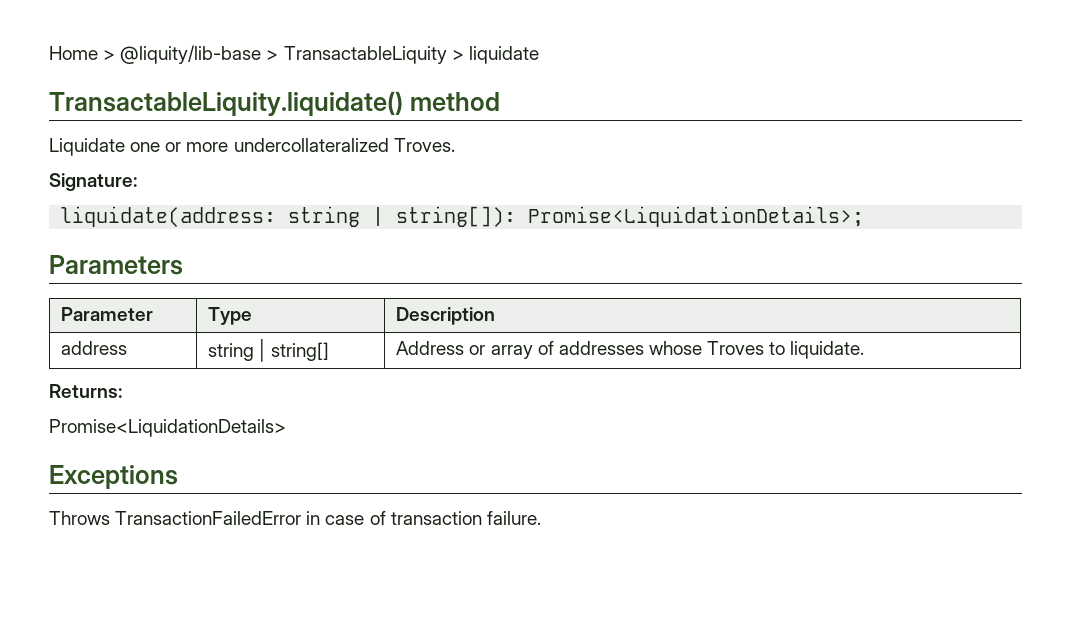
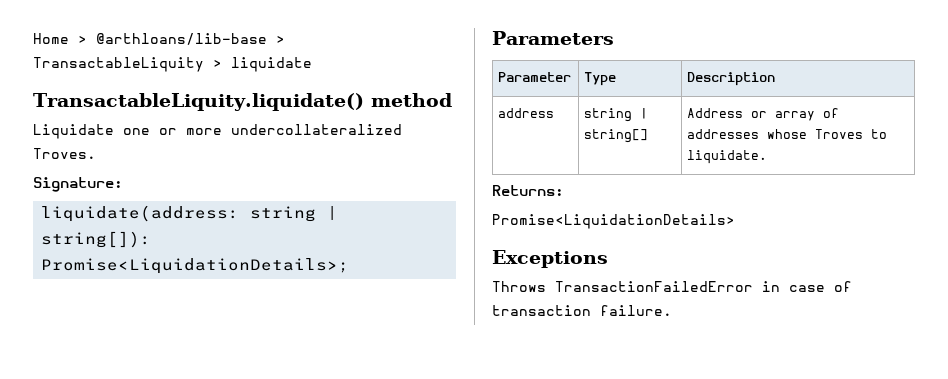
- Home > @liquity/lib-base > TransactableLiquity > liquidate
+ Home > @arthloans/lib-base > TransactableLiquity > liquidate

